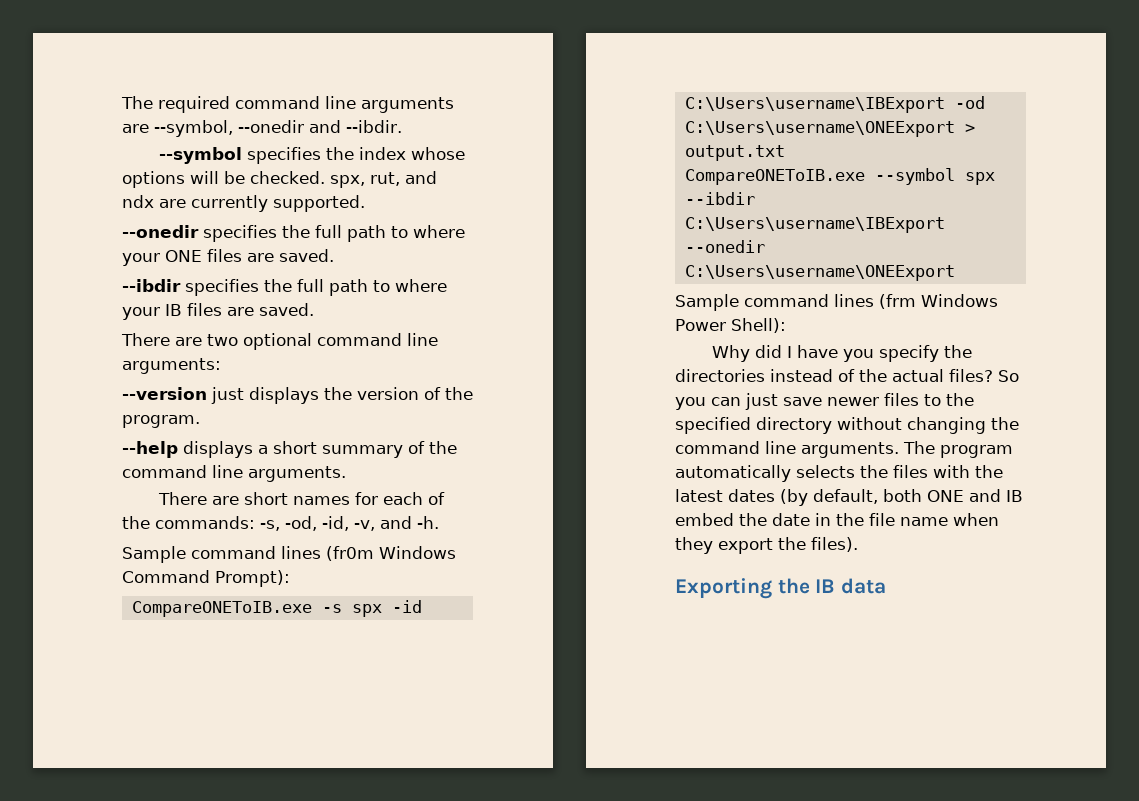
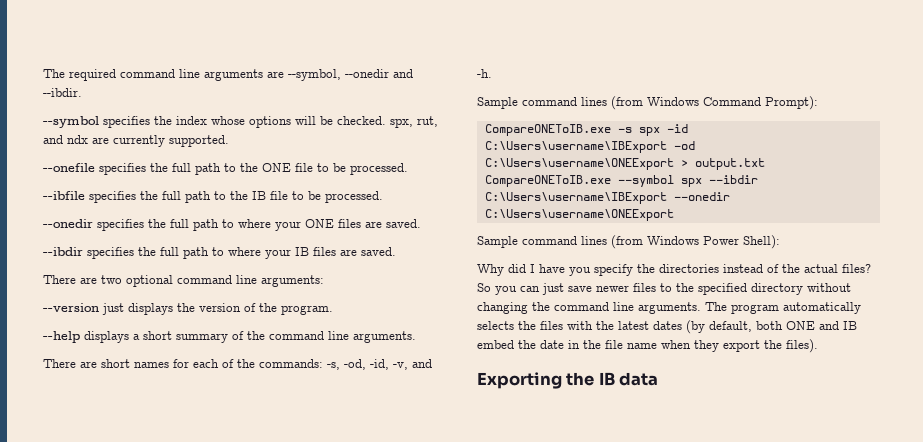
+ --onefile specifies the full path to the ONE file to be processed.
+ --ibfile specifies the full path to the IB file to be processed.
- Sample command lines (fr0m Windows Command Prompt):
+ Sample command lines (from Windows Command Prompt):
- Sample command lines (frm Windows Power Shell):
+ Sample command lines (from Windows Power Shell):

